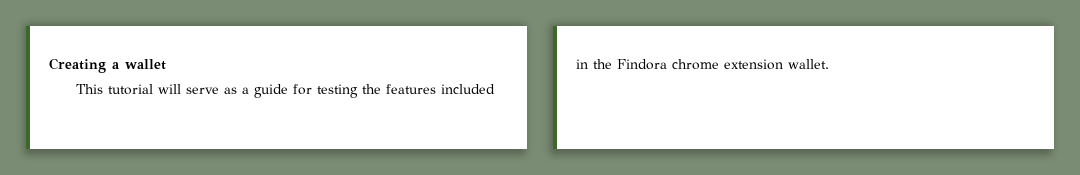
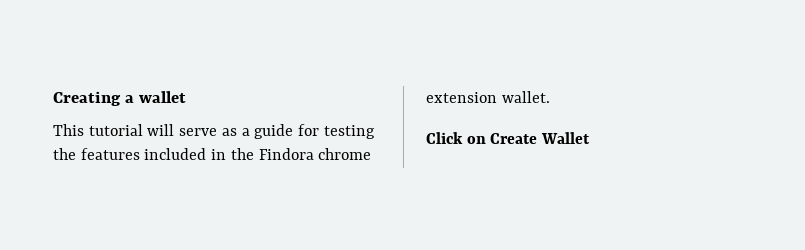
+ Click on Create Wallet

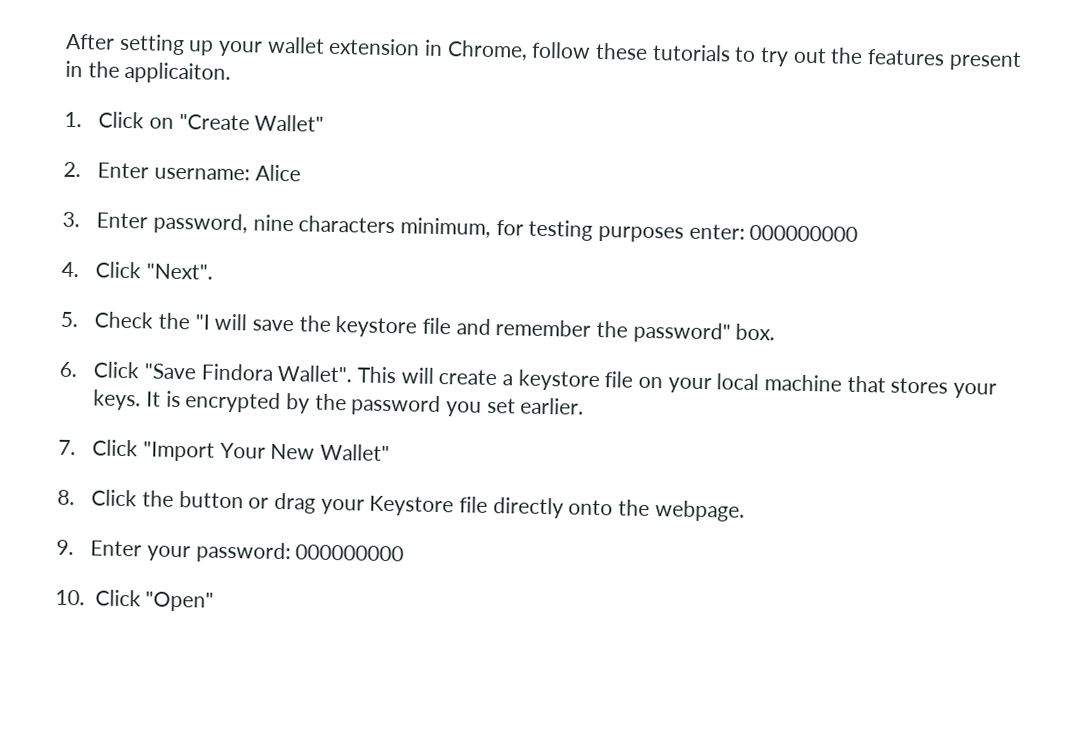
- Creating a wallet
- This tutorial will serve as a guide for testing the features included in the Findora chrome extension wallet.
- Click on Create Wallet
+ After setting up your wallet extension in Chrome, follow these tutorials to try out the features present in the applicaiton.
+ 1. Click on "Create Wallet"
+ 2. Enter username: Alice
+ 3. Enter password, nine characters minimum, for testing purposes enter: 000000000
+ 4. Click "Next".
+ 5. Check the "I will save the keystore file and remember the password" box.
+ 6. Click "Save Findora Wallet". This will create a keystore file on your local machine that stores your keys. It is encrypted by the password you set earlier.
+ 7. Click "Import Your New Wallet"
+ 8. Click the button or drag your Keystore file directly onto the webpage.
+ 9. Enter your password: 000000000
+ 10. Click "Open"

